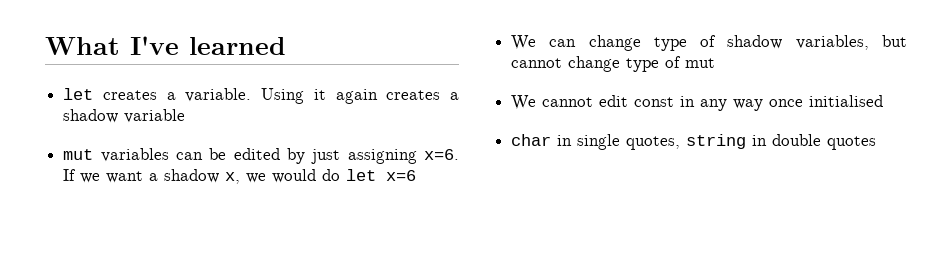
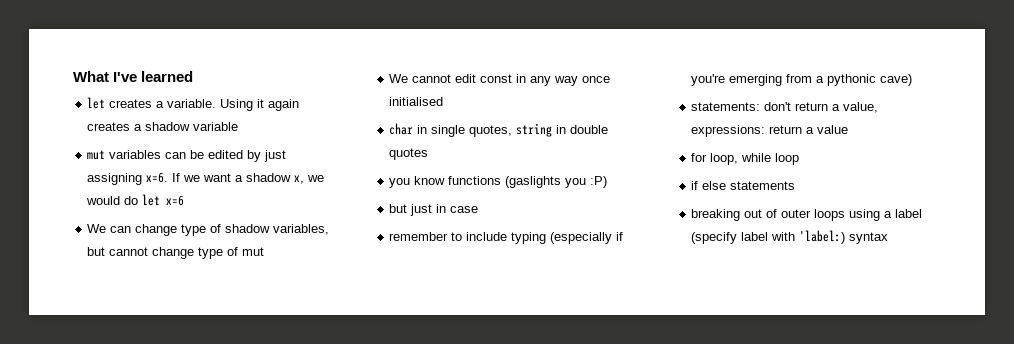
+ you know functions (gaslights you :P)
+ but just in case
+ remember to include typing (especially if you're emerging from a pythonic cave)
+ statements: don't return a value, expressions: return a value
+ for loop, while loop
+ if else statements
+ breaking out of outer loops using a label (specify label with 'label:) syntax

